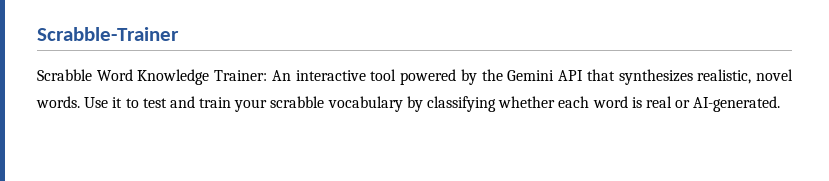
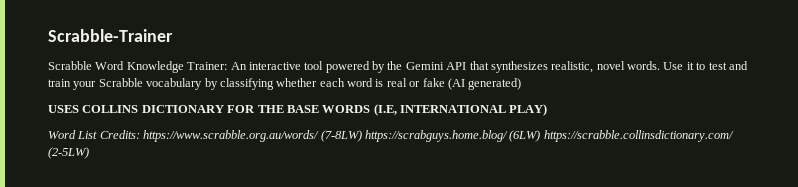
- Use it to test and train your scrabble vocabulary by classifying whether each word is real or AI-generated.
+ Use it to test and train your Scrabble vocabulary by classifying whether each word is real or fake (AI generated)
+ USES COLLINS DICTIONARY FOR THE BASE WORDS (I.E, INTERNATIONAL PLAY)
+ Word List Credits: https://www.scrabble.org.au/words/ (7-8LW) https://scrabguys.home.blog/ (6LW) https://scrabble.collinsdictionary.com/ (2-5LW)

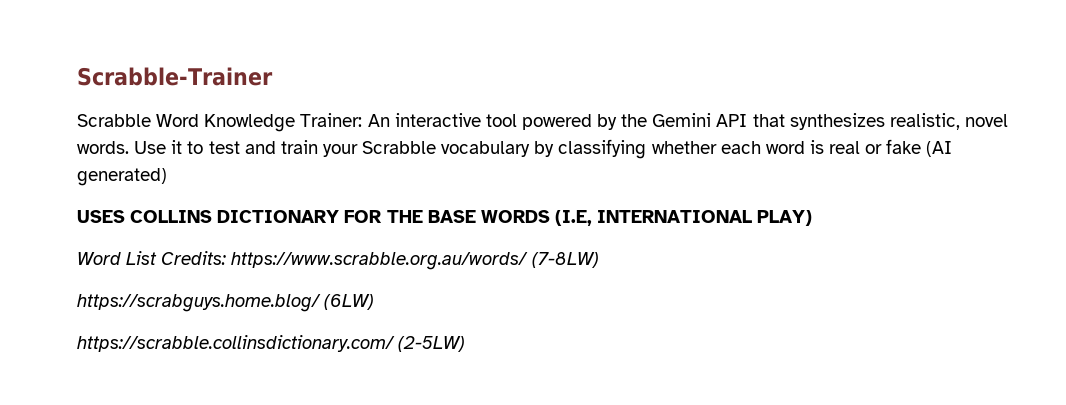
- Word List Credits: https://www.scrabble.org.au/words/ (7-8LW) https://scrabguys.home.blog/ (6LW) https://scrabble.collinsdictionary.com/ (2-5LW)
+ Word List Credits: https://www.scrabble.org.au/words/ (7-8LW)
+ https://scrabguys.home.blog/ (6LW)
+ https://scrabble.collinsdictionary.com/ (2-5LW)

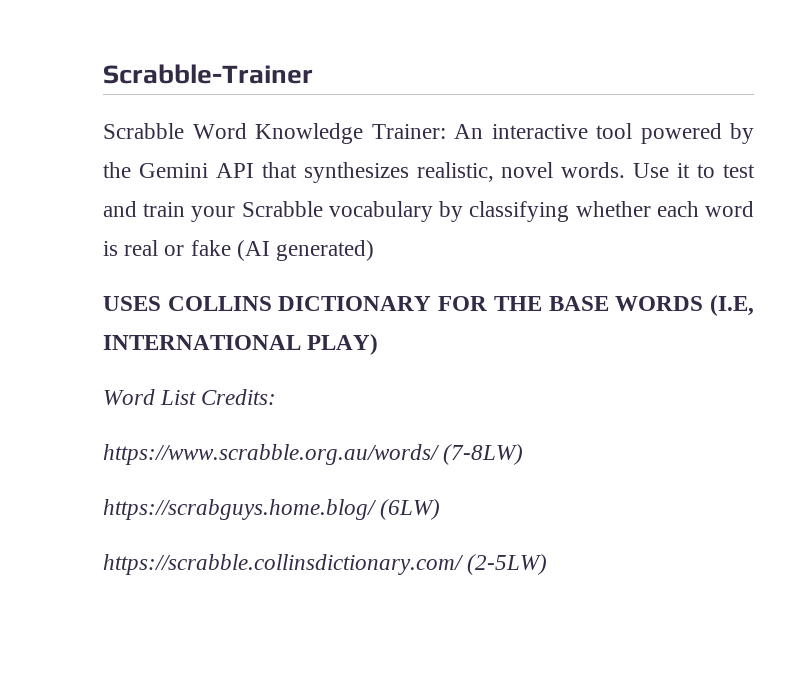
- Word List Credits: https://www.scrabble.org.au/words/ (7-8LW)
+ Word List Credits:
+ https://www.scrabble.org.au/words/ (7-8LW)

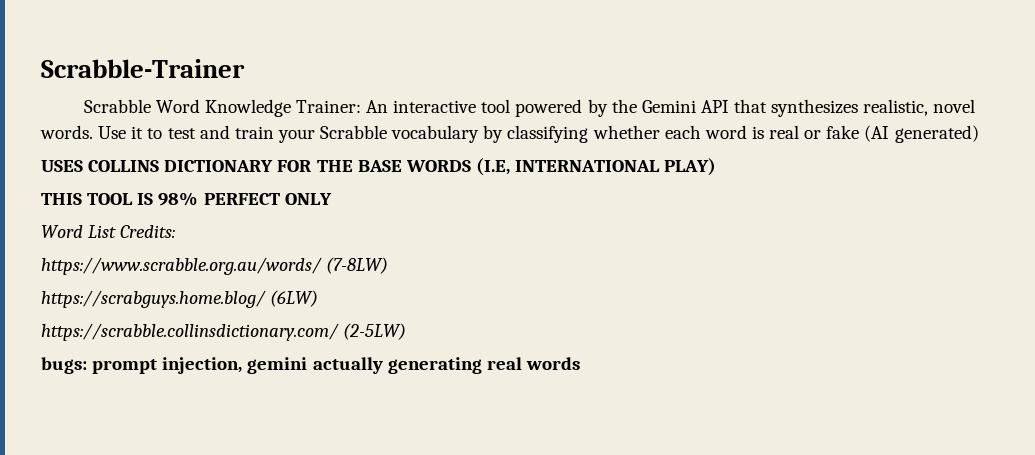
+ THIS TOOL IS 98% PERFECT ONLY
+ bugs: prompt injection, gemini actually generating real words

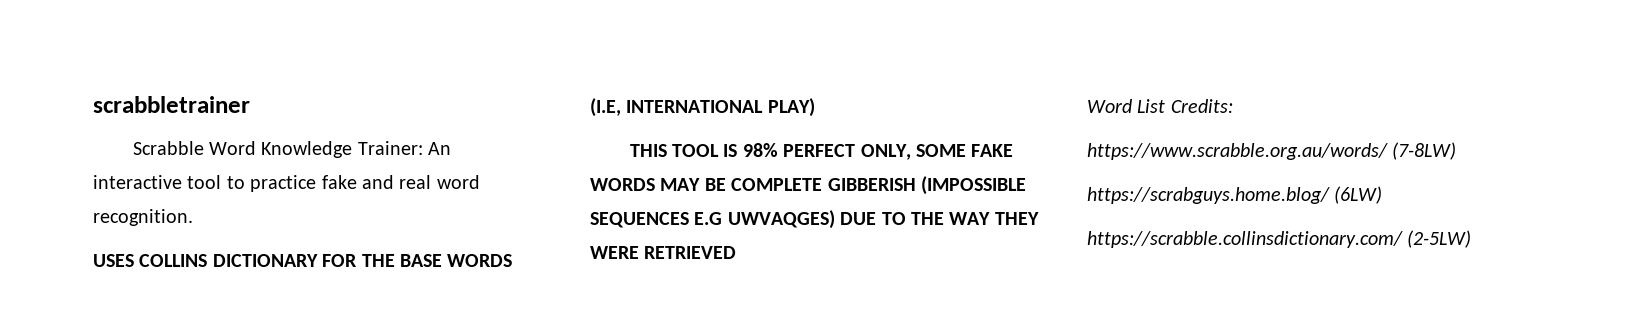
- Scrabble-Trainer
+ scrabbletrainer
- Scrabble Word Knowledge Trainer: An interactive tool powered by the Gemini API that synthesizes realistic, novel words. Use it to test and train your Scrabble vocabulary by classifying whether each word is real or fake (AI generated)
+ Scrabble Word Knowledge Trainer: An interactive tool to practice fake and real word recognition.
- THIS TOOL IS 98% PERFECT ONLY
+ THIS TOOL IS 98% PERFECT ONLY, SOME FAKE WORDS MAY BE COMPLETE GIBBERISH (IMPOSSIBLE SEQUENCES E.G UWVAQGES) DUE TO THE WAY THEY WERE RETRIEVED
- bugs: prompt injection, gemini actually generating real words

